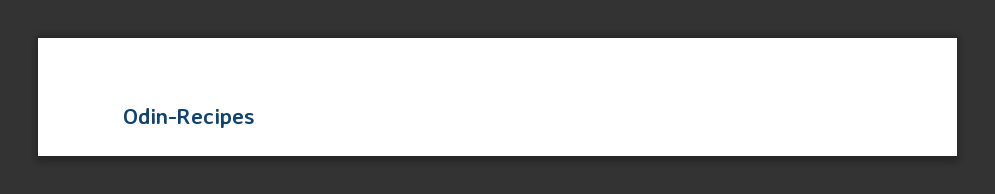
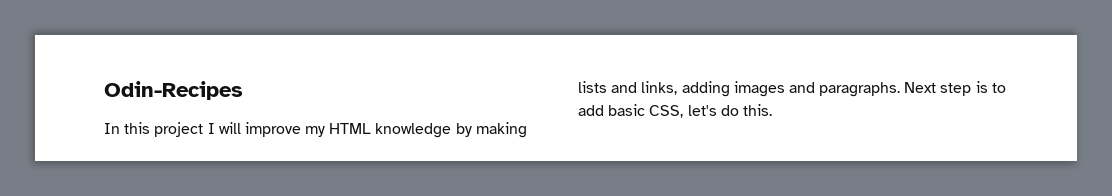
+ In this project I will improve my HTML knowledge by making lists and links, adding images and paragraphs. Next step is to add basic CSS, let's do this.

